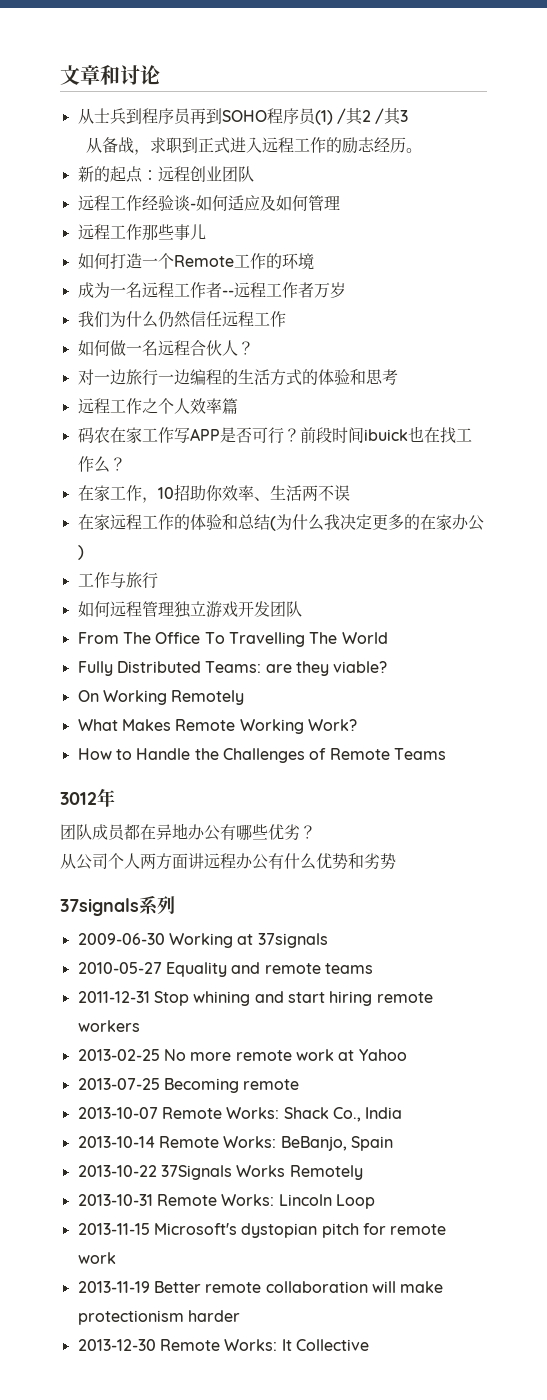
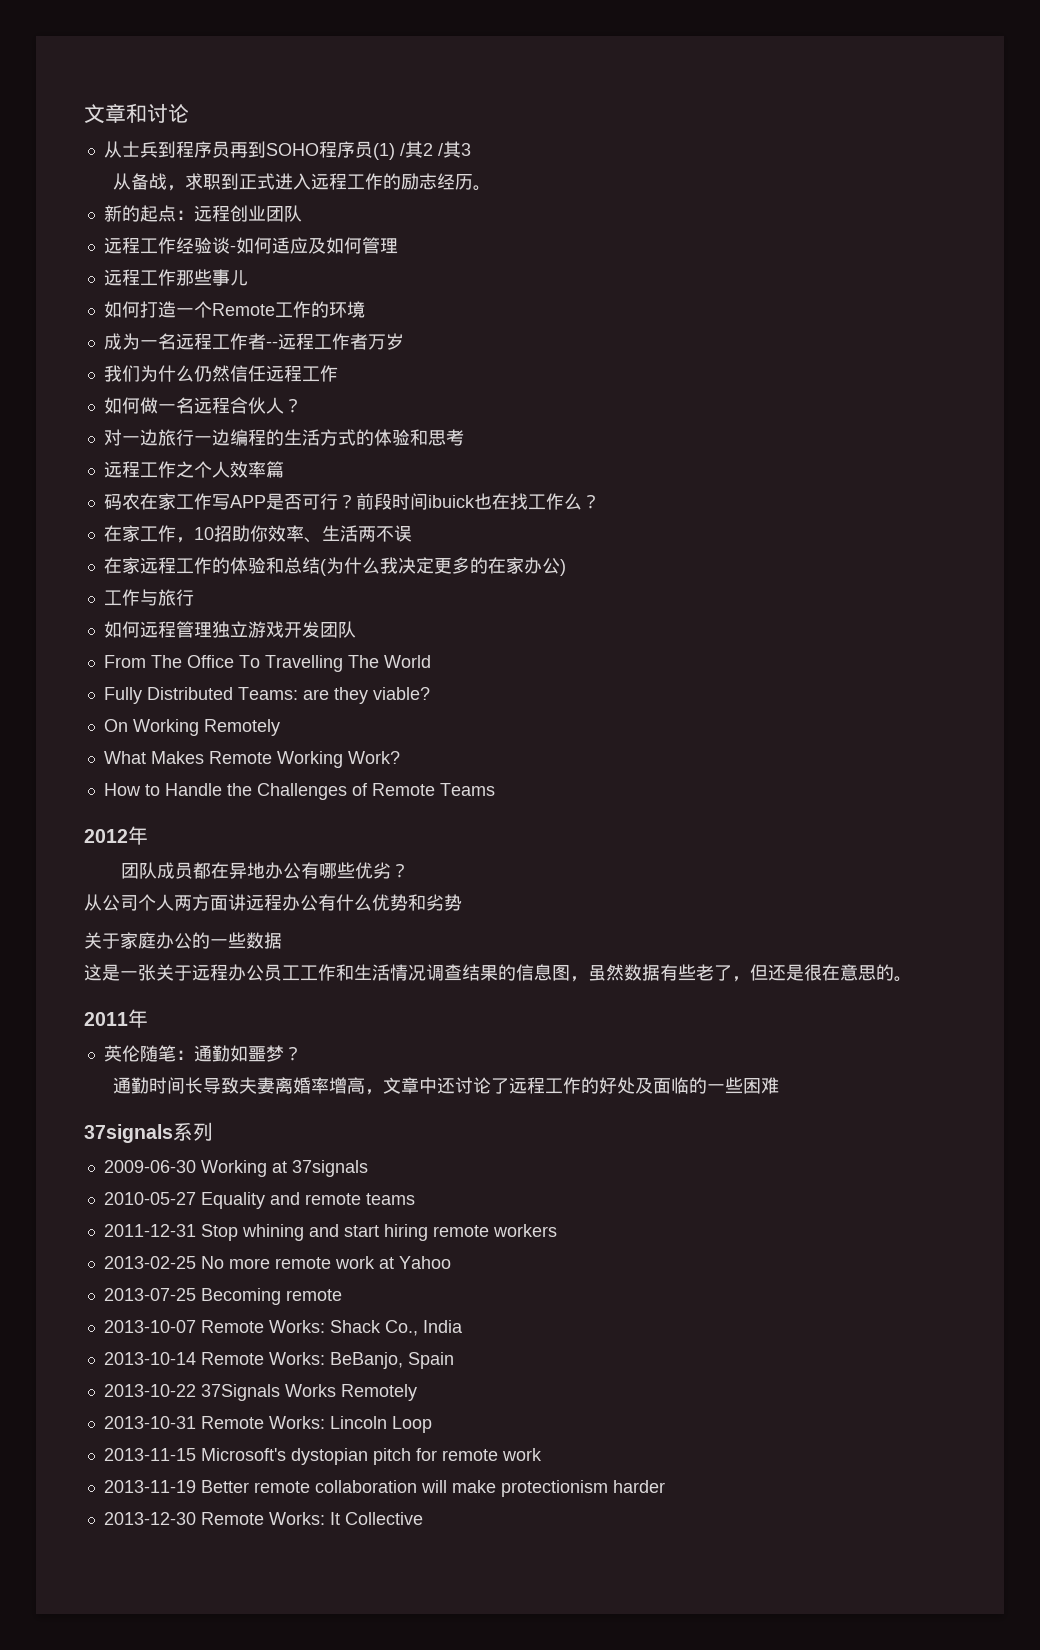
- 3012年
+ 2012年
+ 关于家庭办公的一些数据
+ 这是一张关于远程办公员工工作和生活情况调查结果的信息图，虽然数据有些老了，但还是很在意思的。
+ 2011年
+ 英伦随笔：通勤如噩梦？
+ 通勤时间长导致夫妻离婚率增高，文章中还讨论了远程工作的好处及面临的一些困难

